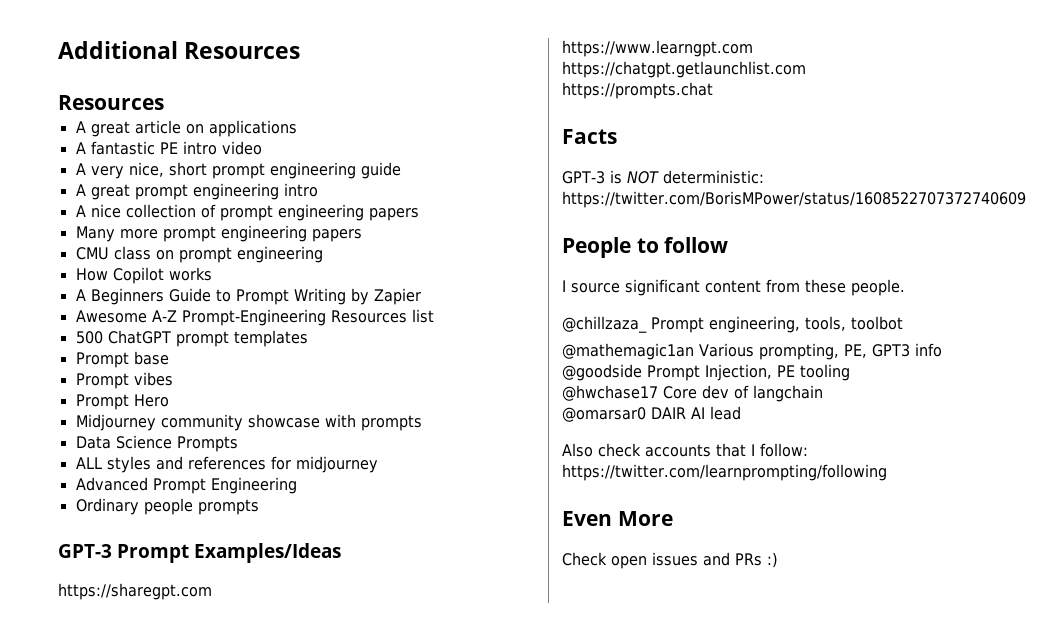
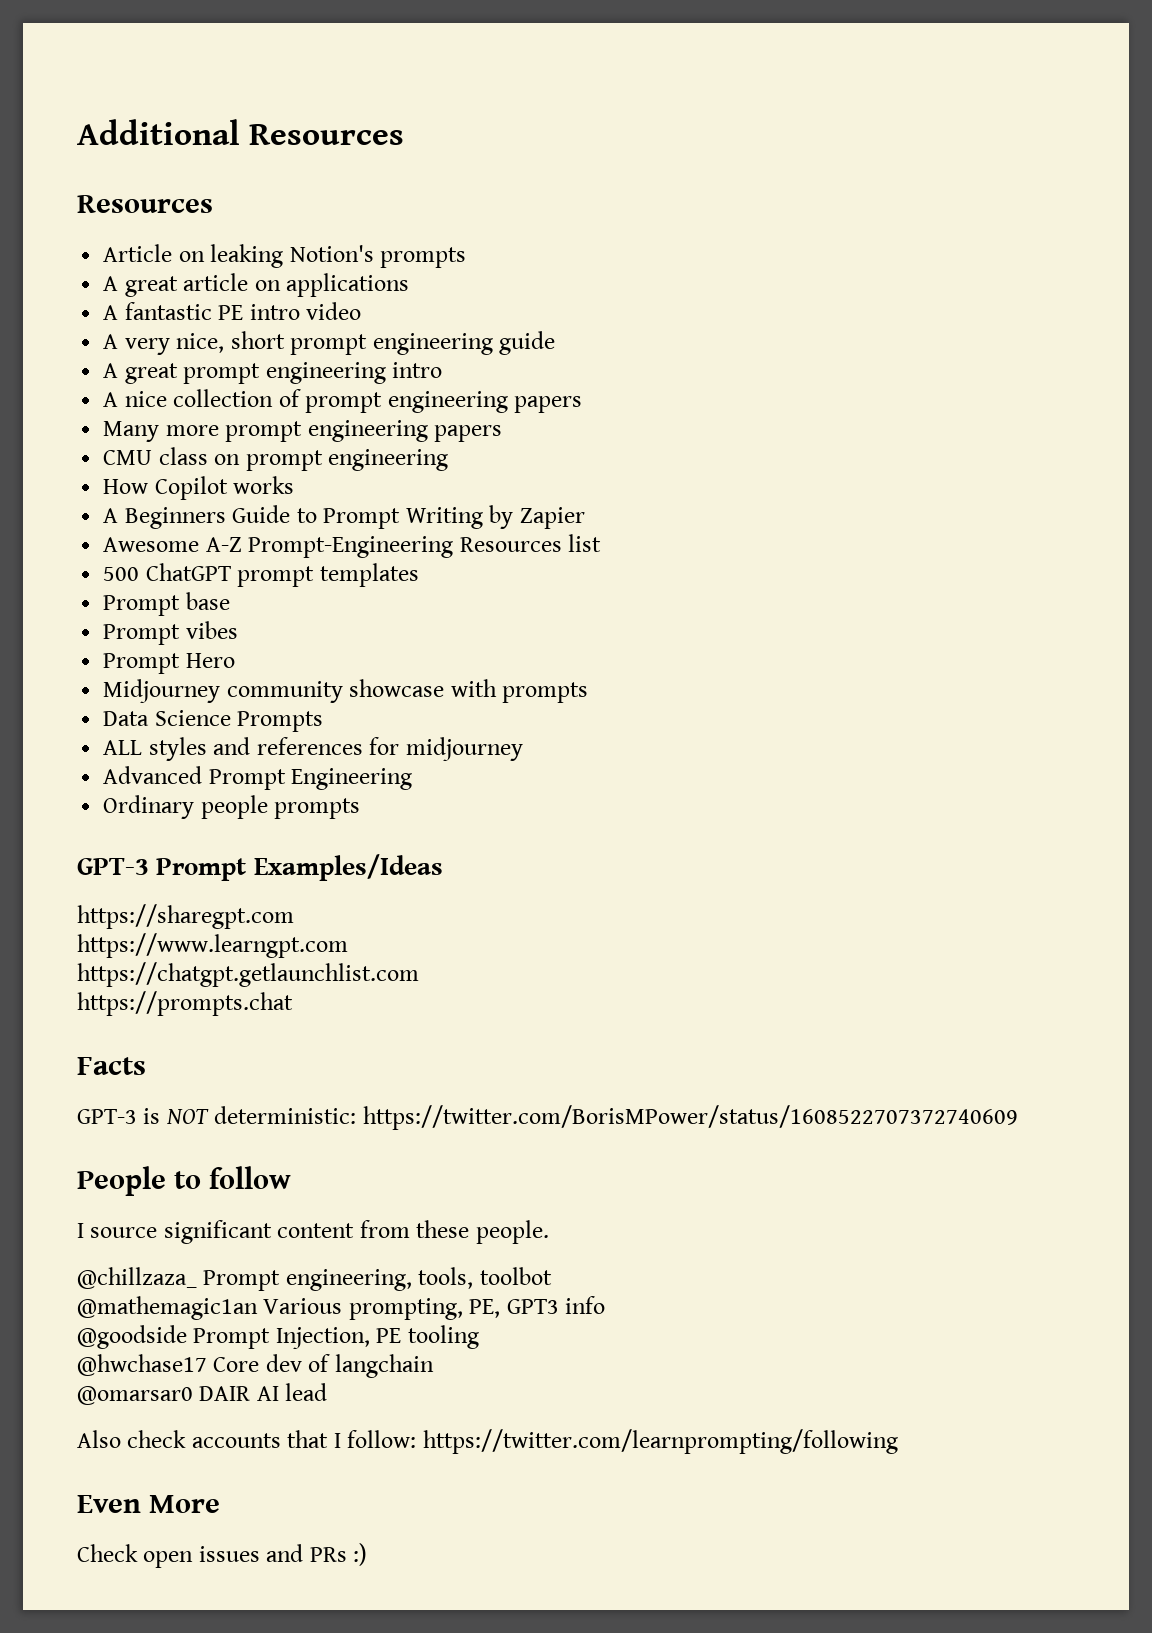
+ Article on leaking Notion's prompts

